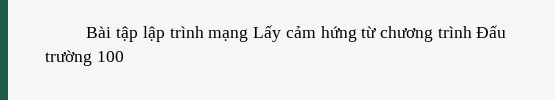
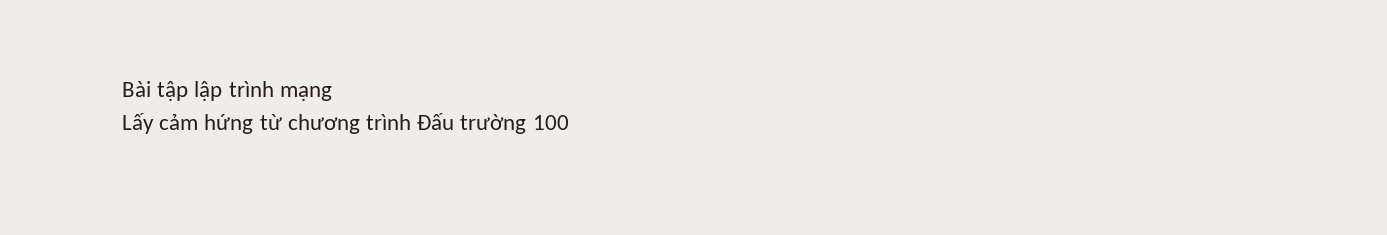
- Bài tập lập trình mạng Lấy cảm hứng từ chương trình Đấu trường 100
+ Bài tập lập trình mạng
+ Lấy cảm hứng từ chương trình Đấu trường 100

